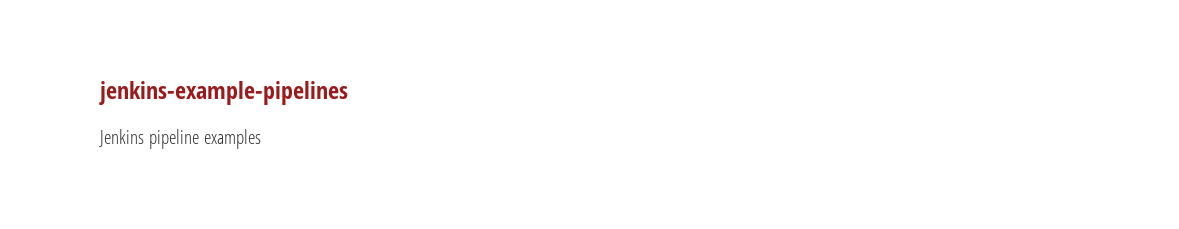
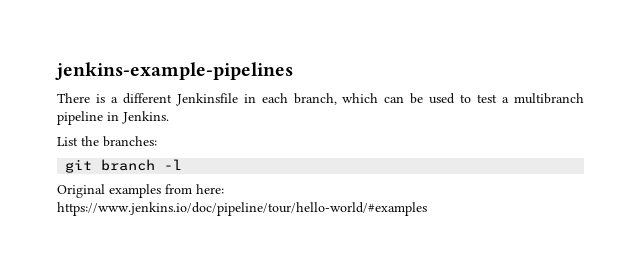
- Jenkins pipeline examples
+ There is a different Jenkinsfile in each branch, which can be used to test a multibranch pipeline in Jenkins.
+ List the branches:
+ git branch -l
+ Original examples from here: https://www.jenkins.io/doc/pipeline/tour/hello-world/#examples

